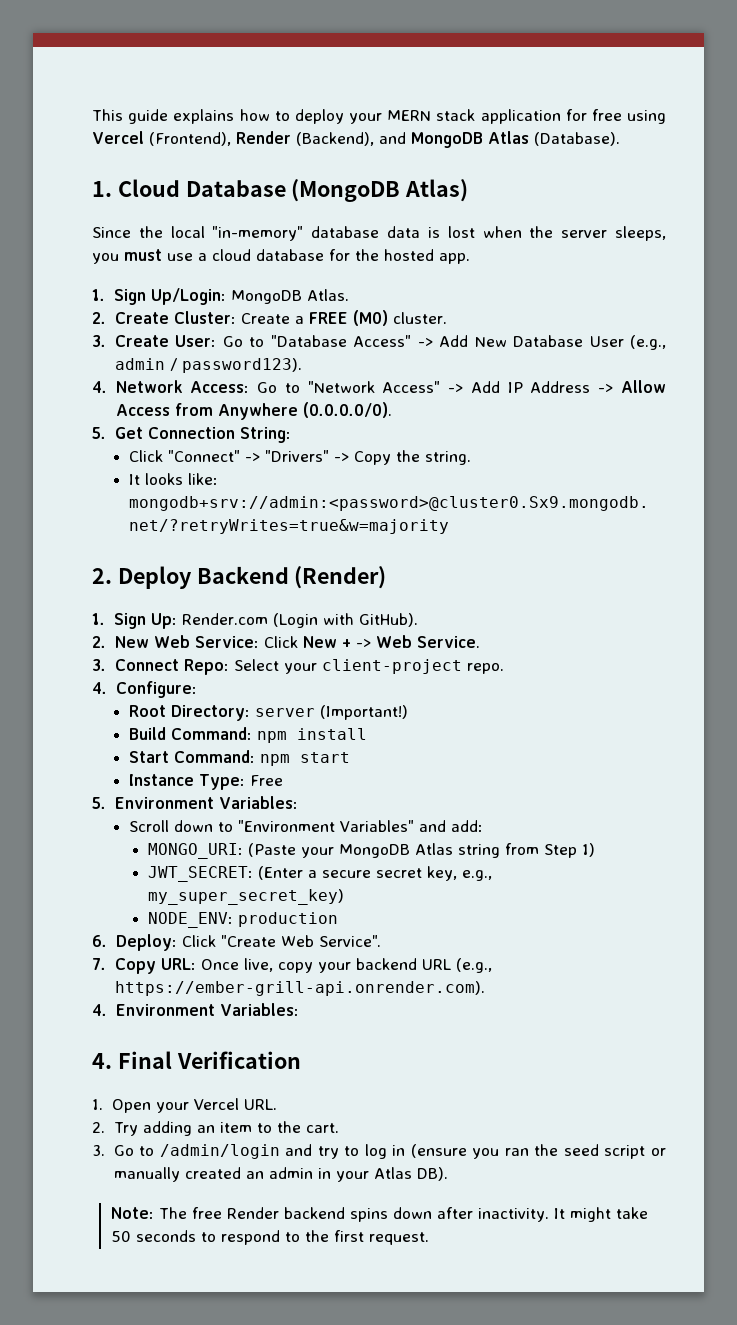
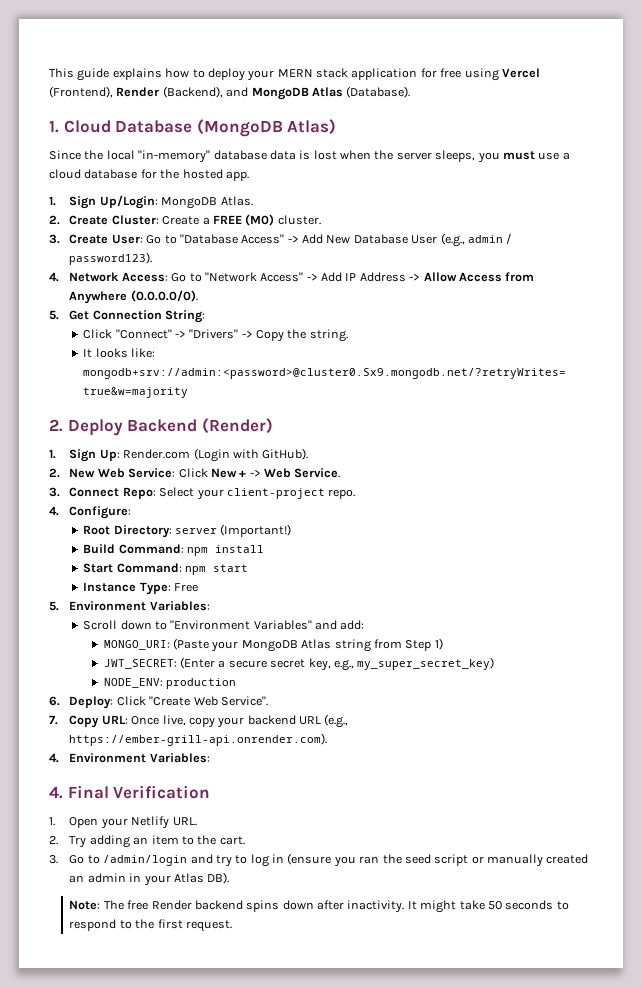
- 1. Open your Vercel URL.
+ 1. Open your Netlify URL.

